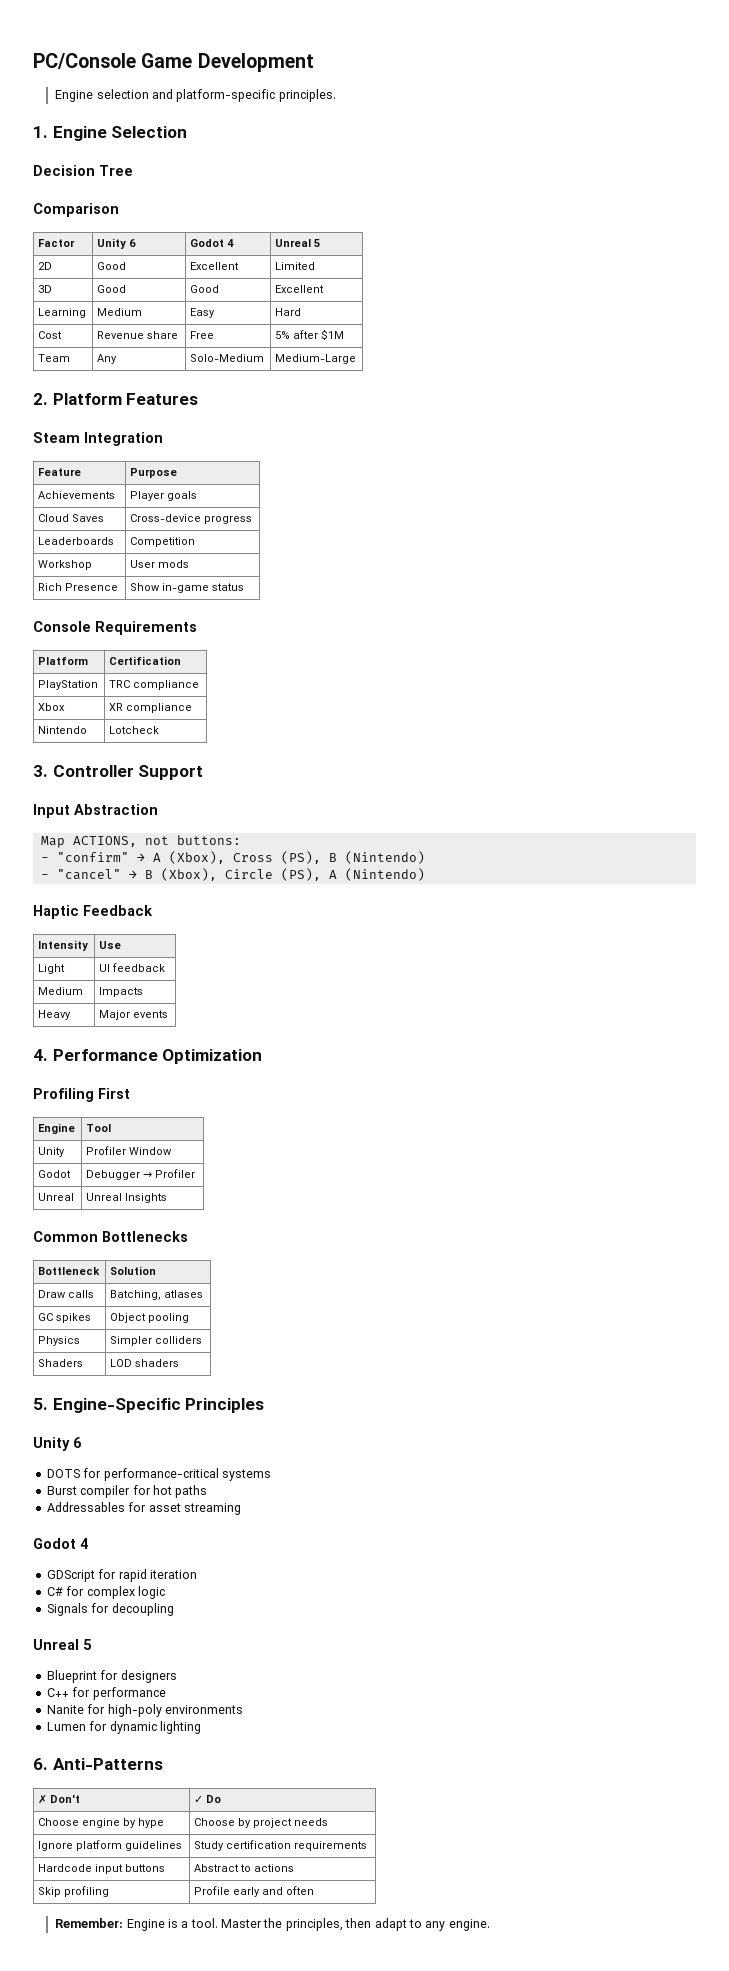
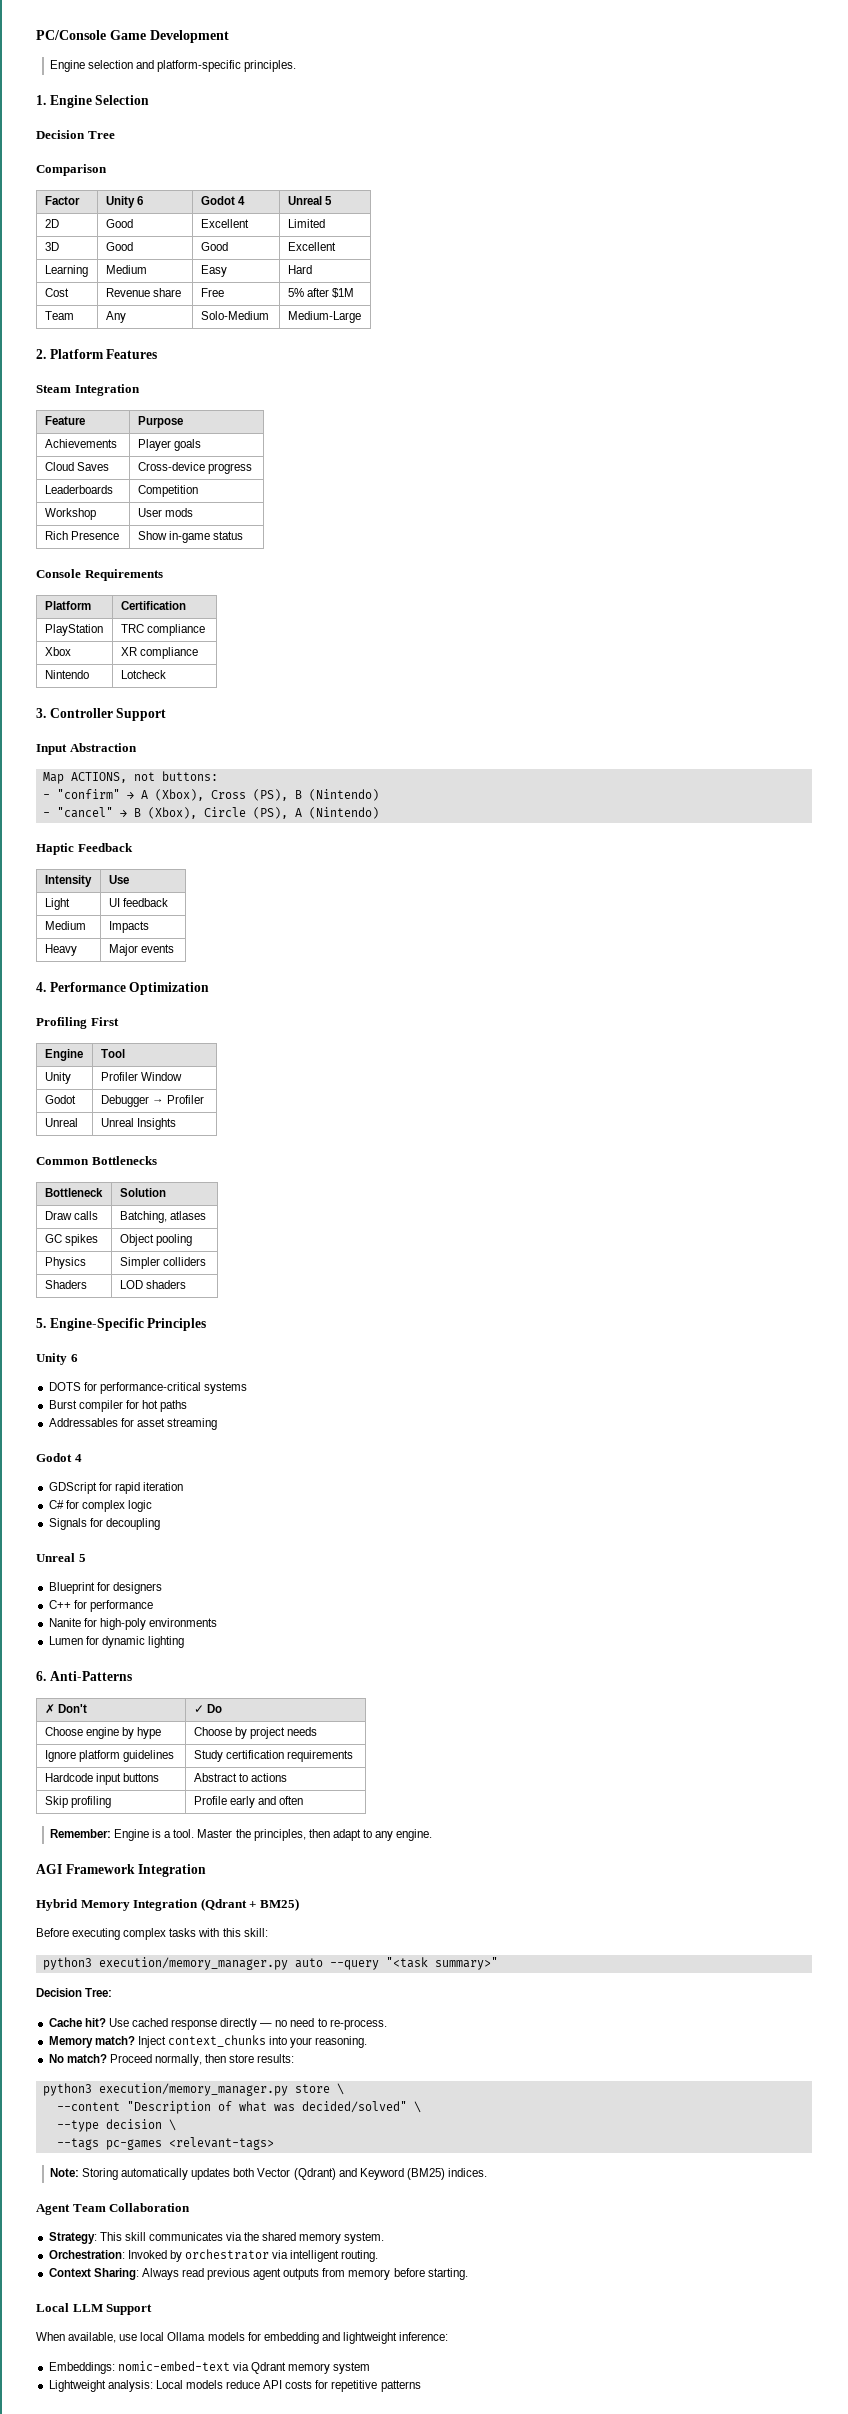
+ AGI Framework Integration
+ Hybrid Memory Integration (Qdrant + BM25)
+ Before executing complex tasks with this skill:
+ python3 execution/memory_manager.py auto --query "<task summary>"
+ Decision Tree:
+ Cache hit? Use cached response directly — no need to re-process.
+ Memory match? Inject context_chunks into your reasoning.
+ No match? Proceed normally, then store results:
+ python3 execution/memory_manager.py store \
+ --content "Description of what was decided/solved" \
+ --type decision \
+ --tags pc-games <relevant-tags>
+ Note: Storing automatically updates both Vector (Qdrant) and Keyword (BM25) indices.
+ Agent Team Collaboration
+ Strategy: This skill communicates via the shared memory system.
+ Orchestration: Invoked by orchestrator via intelligent routing.
+ Context Sharing: Always read previous agent outputs from memory before starting.
+ Local LLM Support
+ When available, use local Ollama models for embedding and lightweight inference:
+ Embeddings: nomic-embed-text via Qdrant memory system
+ Lightweight analysis: Local models reduce API costs for repetitive patterns

